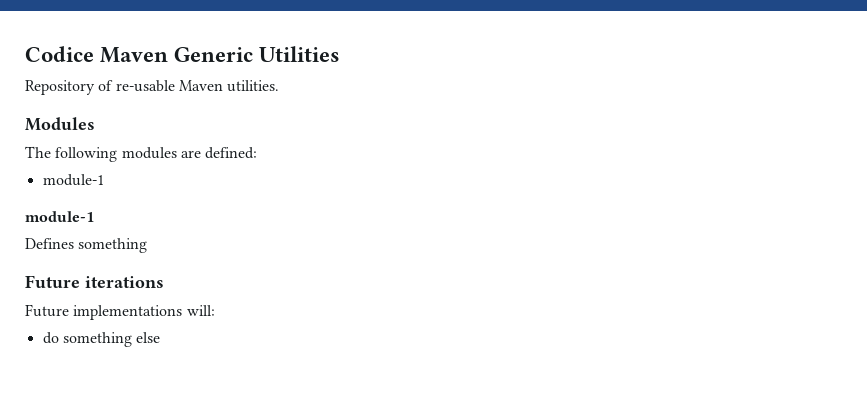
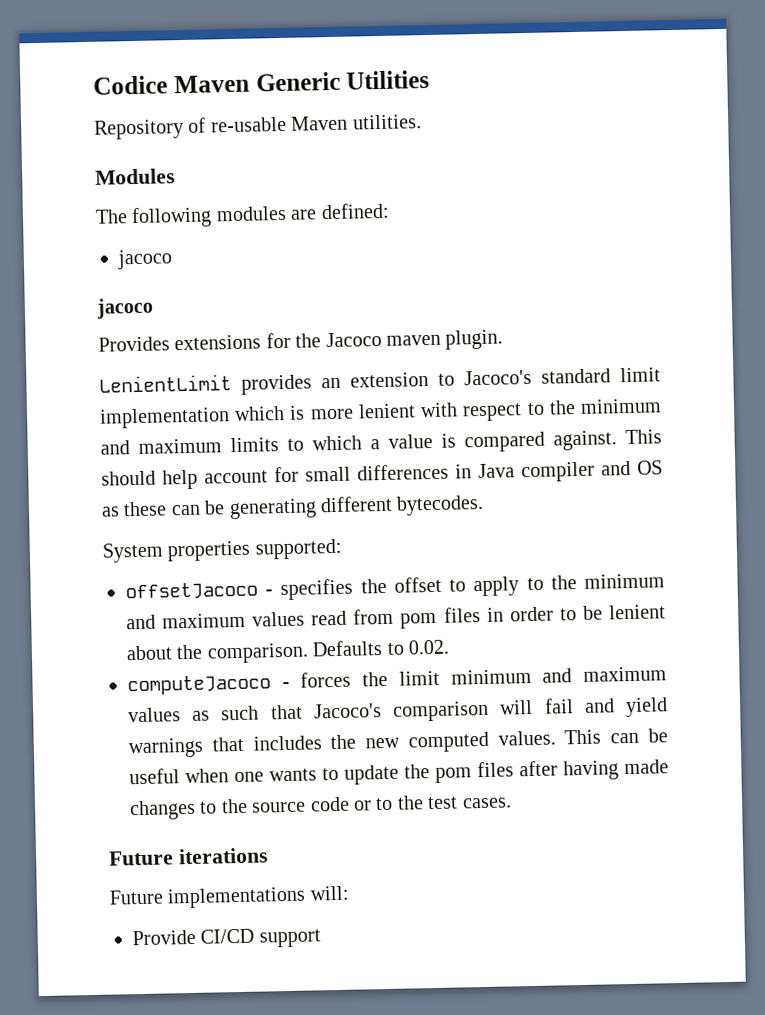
  The following modules are defined:
- module-1
- module-1
- Defines something
+ jacoco
+ jacoco
+ Provides extensions for the Jacoco maven plugin.
+ LenientLimit provides an extension to Jacoco's standard limit implementation which is more lenient with respect to the minimum and maximum limits to which a value is compared against. This should help account for small differences in Java compiler and OS as these can be generating different bytecodes.
+ System properties supported:
+ offsetJacoco - specifies the offset to apply to the minimum and maximum values read from pom files in order to be lenient about the comparison. Defaults to 0.02.
+ computeJacoco - forces the limit minimum and maximum values as such that Jacoco's comparison will fail and yield warnings that includes the new computed values. This can be useful when one wants to update the pom files after having made changes to the source code or to the test cases.
- do something else
+ Provide CI/CD support

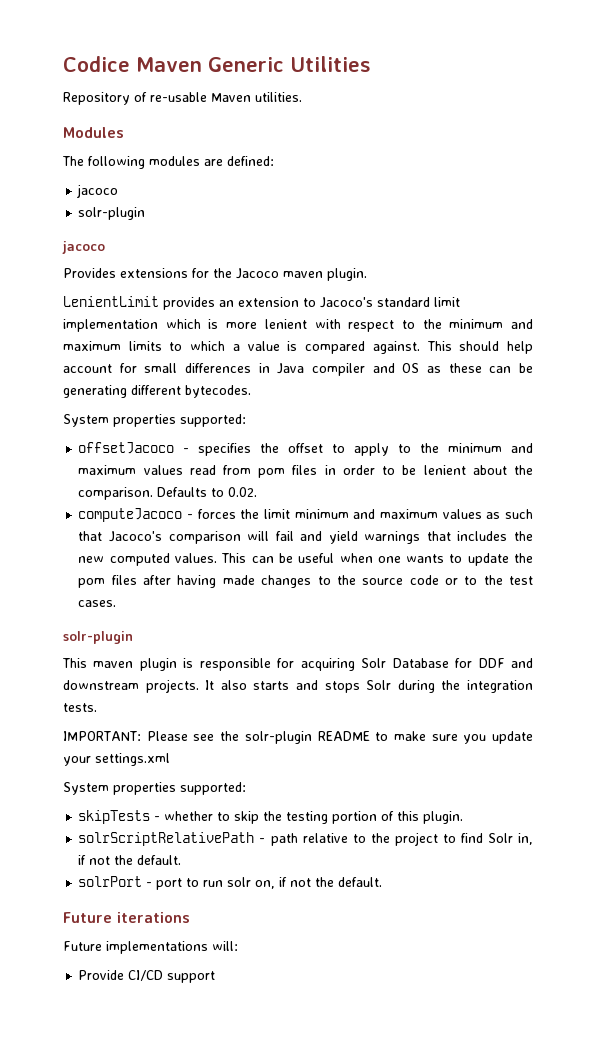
  The following modules are defined:
  jacoco
+ solr-plugin
  This can be useful when one wants to update the pom files after having made changes to the source code or to the test cases.
+ solr-plugin
+ This maven plugin is responsible for acquiring Solr Database for DDF and downstream projects. It also starts and stops Solr during the integration tests.
+ IMPORTANT: Please see the solr-plugin README to make sure you update your settings.xml
+ System properties supported:
+ skipTests - whether to skip the testing portion of this plugin.
+ solrScriptRelativePath - path relative to the project to find Solr in, if not the default.
+ solrPort - port to run solr on, if not the default.

